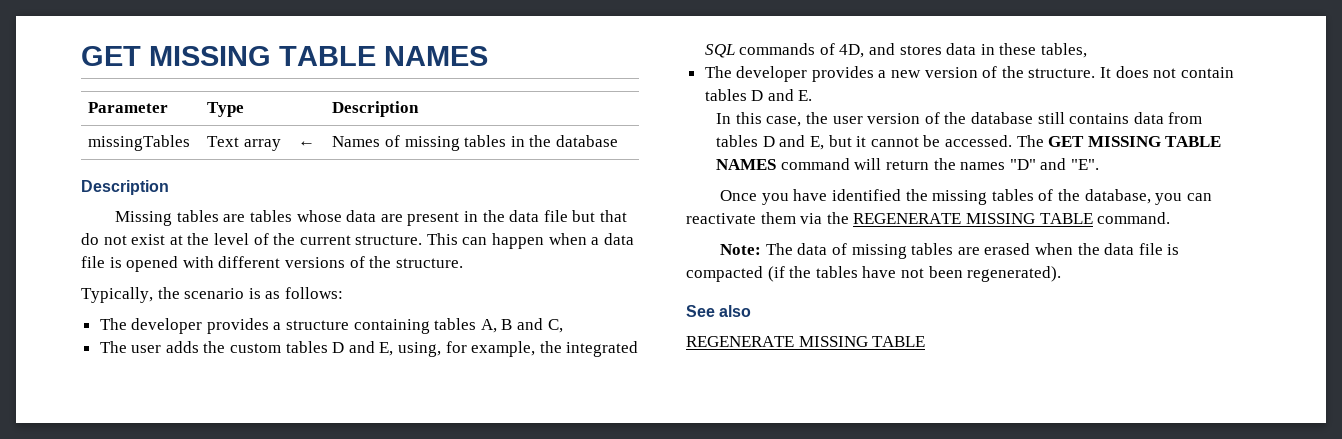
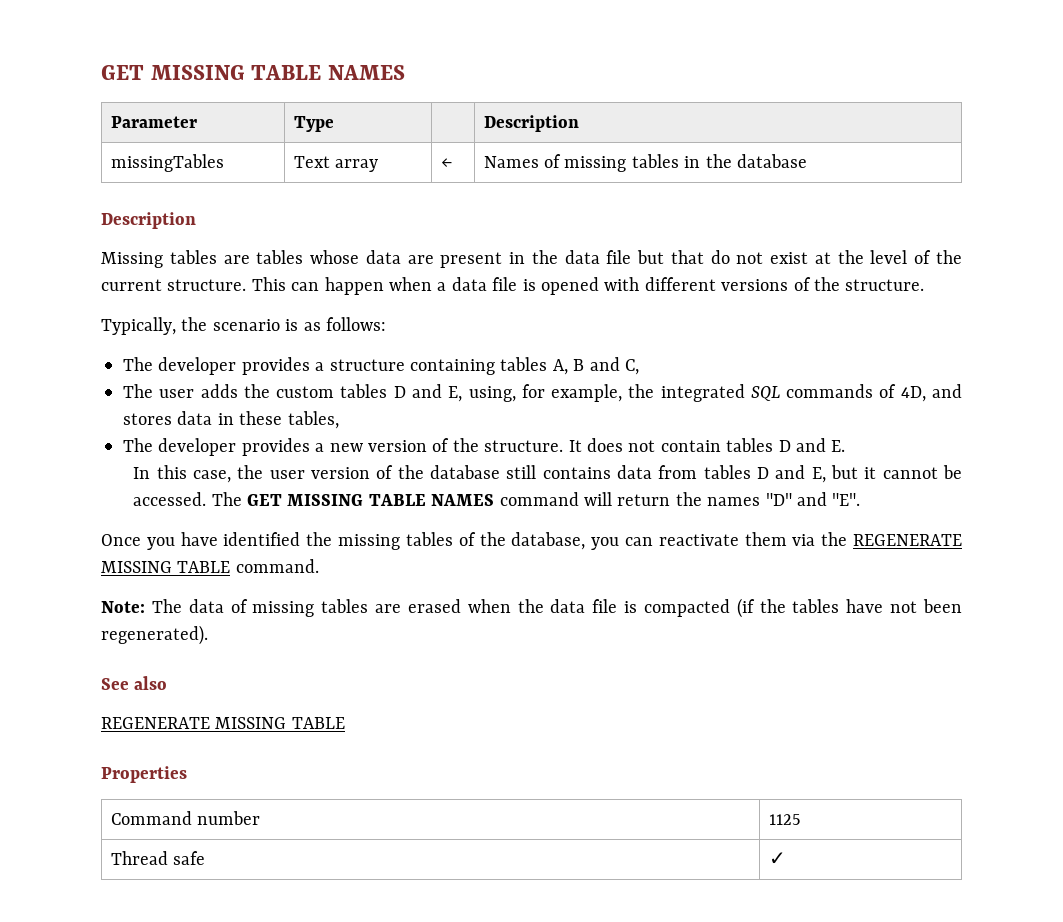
+ Properties
+ Command number | 1125
+ Thread safe | ✓

